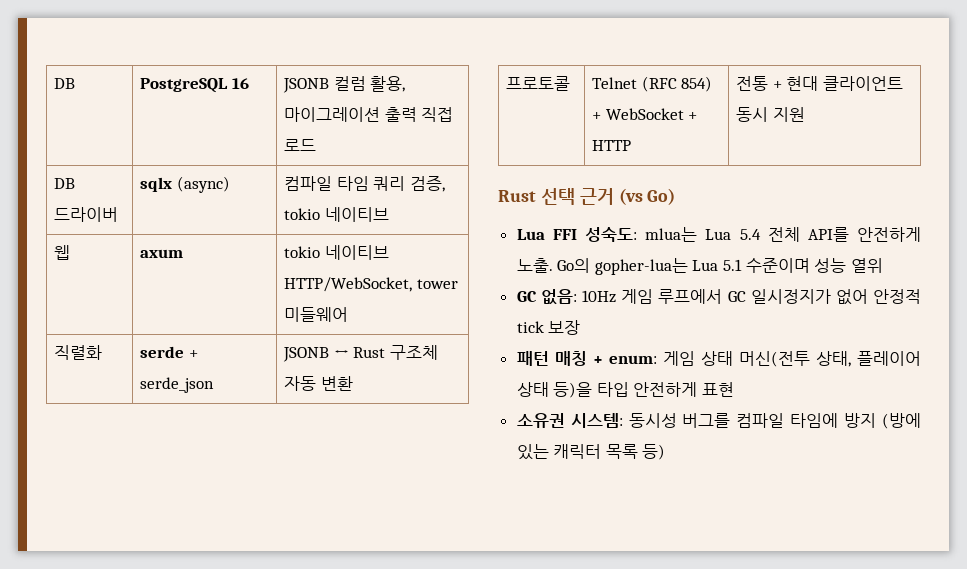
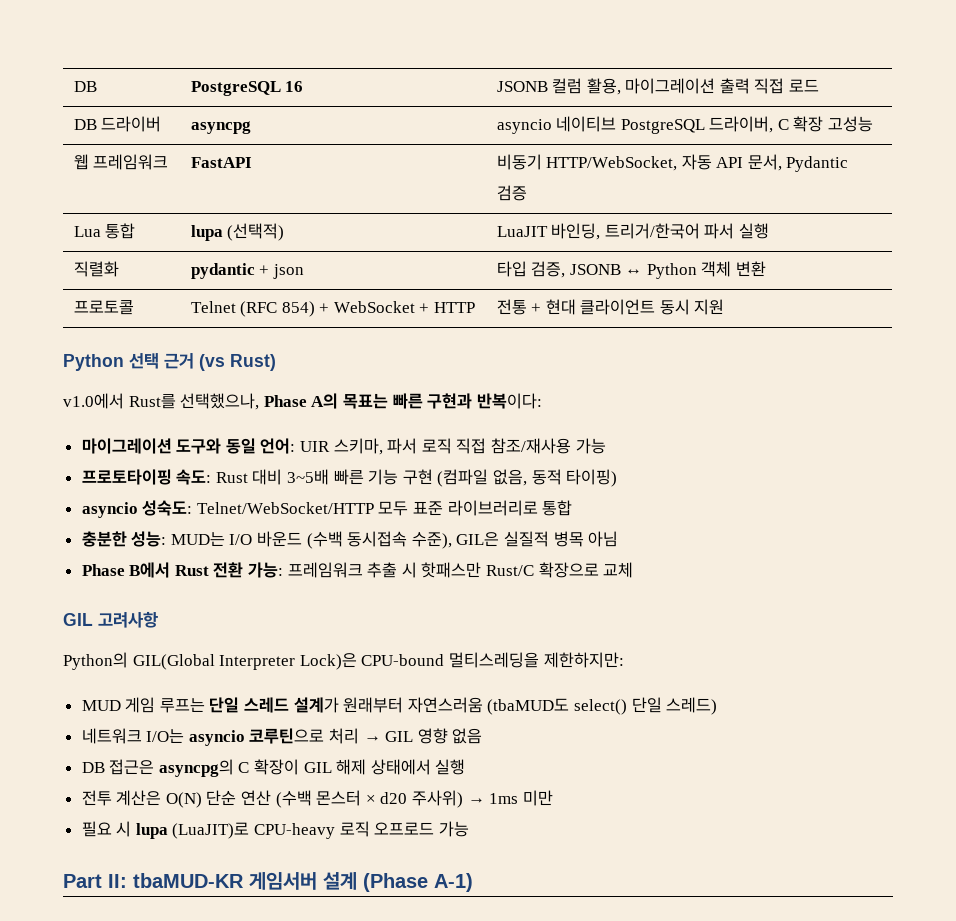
- DB 드라이버 | sqlx (async) | 컴파일 타임 쿼리 검증, tokio 네이티브
- 웹 | axum | tokio 네이티브 HTTP/WebSocket, tower 미들웨어
- 직렬화 | serde + serde_json | JSONB ↔ Rust 구조체 자동 변환
+ DB 드라이버 | asyncpg | asyncio 네이티브 PostgreSQL 드라이버, C 확장 고성능
+ 웹 프레임워크 | FastAPI | 비동기 HTTP/WebSocket, 자동 API 문서, Pydantic 검증
+ Lua 통합 | lupa (선택적) | LuaJIT 바인딩, 트리거/한국어 파서 실행
+ 직렬화 | pydantic + json | 타입 검증, JSONB ↔ Python 객체 변환
- Rust 선택 근거 (vs Go)
- Lua FFI 성숙도: mlua는 Lua 5.4 전체 API를 안전하게 노출. Go의 gopher-lua는 Lua 5.1 수준이며 성능 열위
- GC 없음: 10Hz 게임 루프에서 GC 일시정지가 없어 안정적 tick 보장
- 패턴 매칭 + enum: 게임 상태 머신(전투 상태, 플레이어 상태 등)을 타입 안전하게 표현
- 소유권 시스템: 동시성 버그를 컴파일 타임에 방지 (방에 있는 캐릭터 목록 등)
+ Python 선택 근거 (vs Rust)
+ v1.0에서 Rust를 선택했으나, Phase A의 목표는 빠른 구현과 반복이다:
+ 마이그레이션 도구와 동일 언어: UIR 스키마, 파서 로직 직접 참조/재사용 가능
+ 프로토타이핑 속도: Rust 대비 3~5배 빠른 기능 구현 (컴파일 없음, 동적 타이핑)
+ asyncio 성숙도: Telnet/WebSocket/HTTP 모두 표준 라이브러리로 통합
+ 충분한 성능: MUD는 I/O 바운드 (수백 동시접속 수준), GIL은 실질적 병목 아님
+ Phase B에서 Rust 전환 가능: 프레임워크 추출 시 핫패스만 Rust/C 확장으로 교체
+ GIL 고려사항
+ Python의 GIL(Global Interpreter Lock)은 CPU-bound 멀티스레딩을 제한하지만:
+ MUD 게임 루프는 단일 스레드 설계가 원래부터 자연스러움 (tbaMUD도 select() 단일 스레드)
+ 네트워크 I/O는 asyncio 코루틴으로 처리 → GIL 영향 없음
+ DB 접근은 asyncpg의 C 확장이 GIL 해제 상태에서 실행
+ 전투 계산은 O(N) 단순 연산 (수백 몬스터 × d20 주사위) → 1ms 미만
+ 필요 시 lupa (LuaJIT)로 CPU-heavy 로직 오프로드 가능
+ Part II: tbaMUD-KR 게임서버 설계 (Phase A-1)

